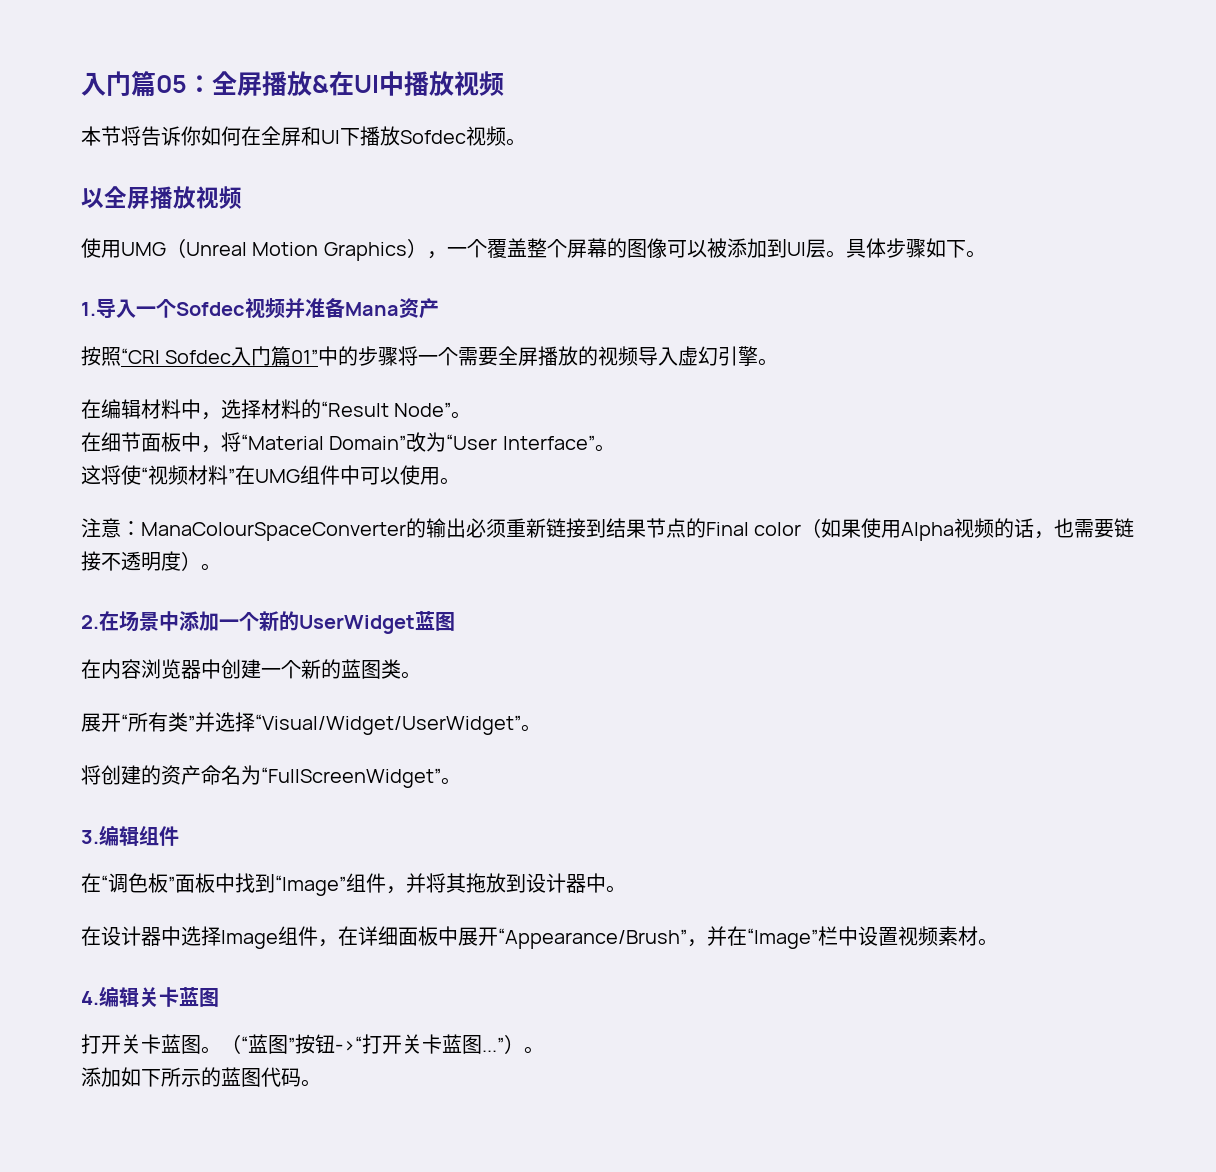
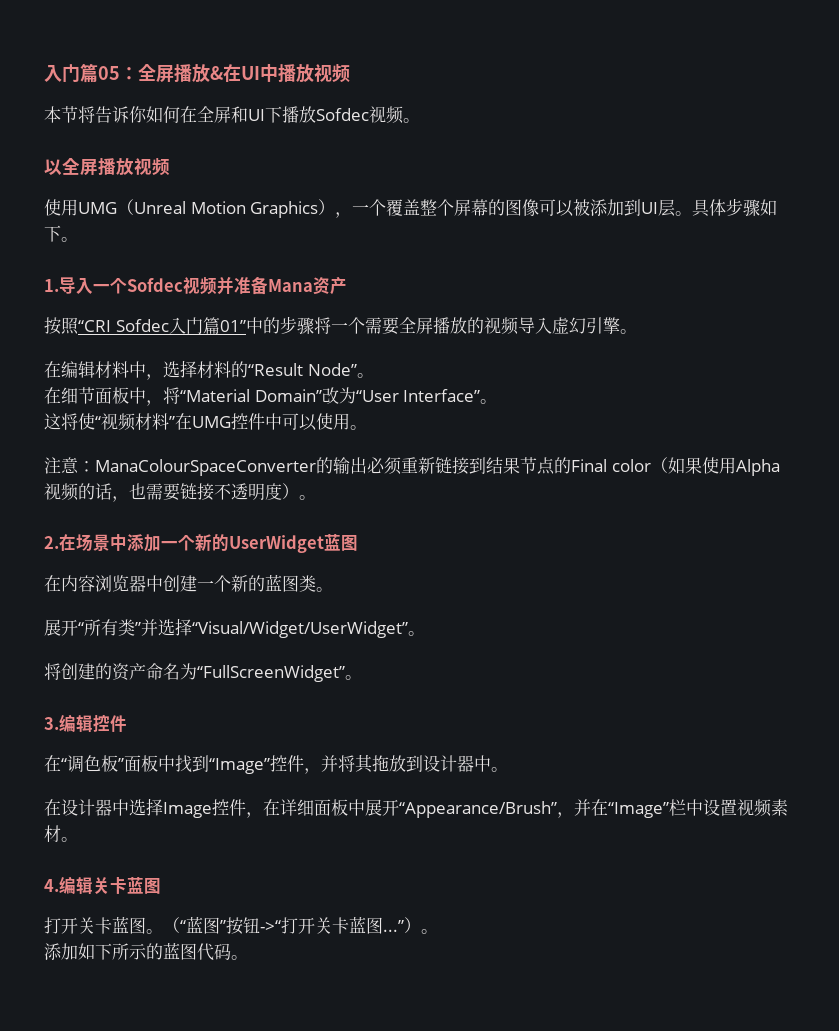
- 这将使“视频材料”在UMG组件中可以使用。
+ 这将使“视频材料”在UMG控件中可以使用。
- 3.编辑组件
+ 3.编辑控件
- 在“调色板”面板中找到“Image”组件，并将其拖放到设计器中。
+ 在“调色板”面板中找到“Image”控件，并将其拖放到设计器中。
- 在设计器中选择Image组件，在详细面板中展开“Appearance/Brush”，并在“Image”栏中设置视频素材。
+ 在设计器中选择Image控件，在详细面板中展开“Appearance/Brush”，并在“Image”栏中设置视频素材。

